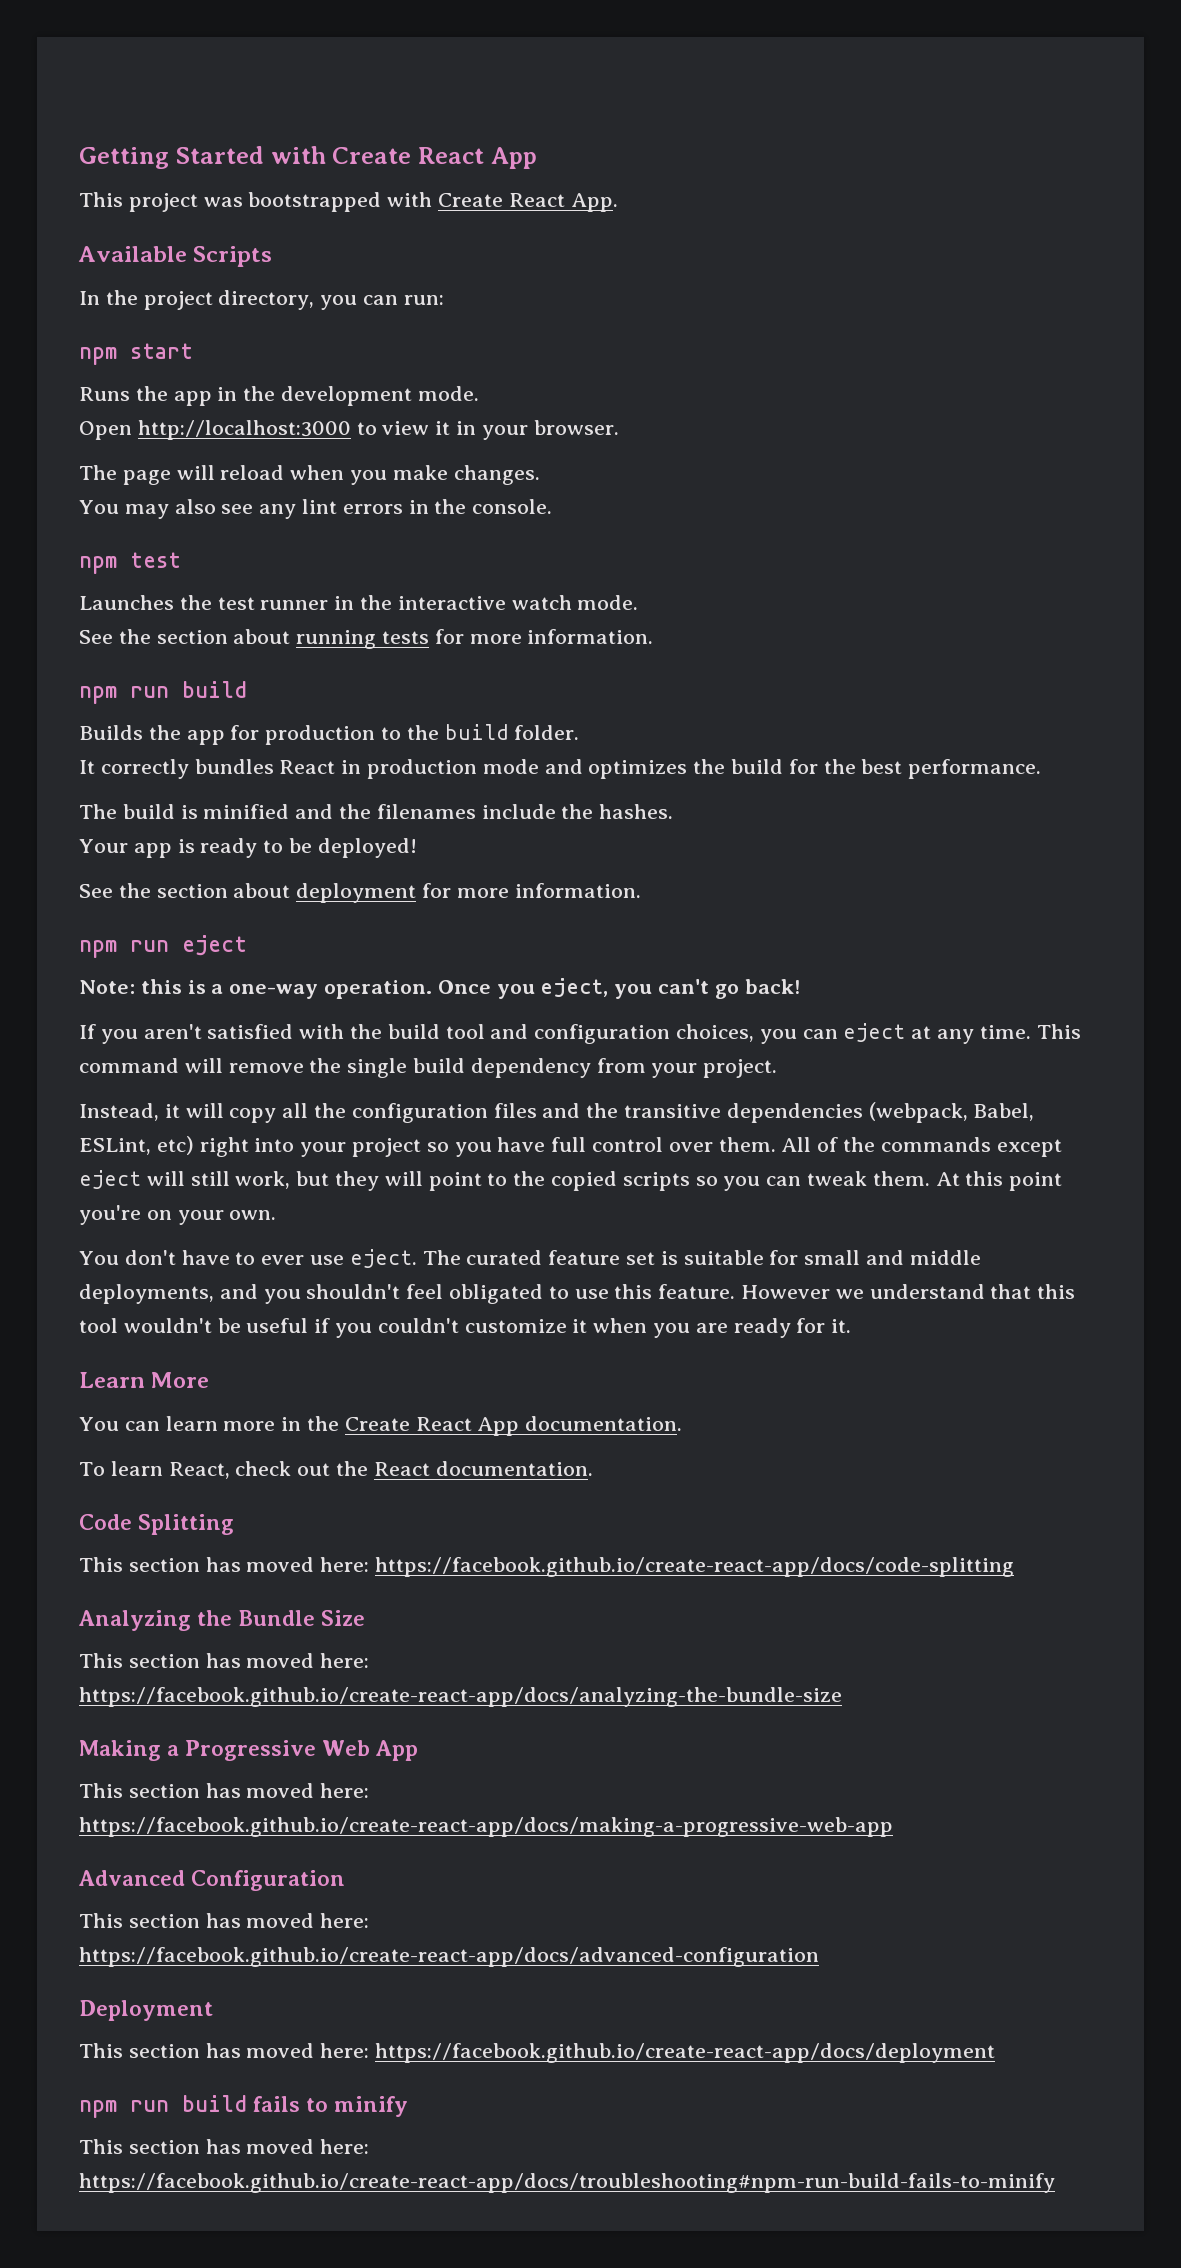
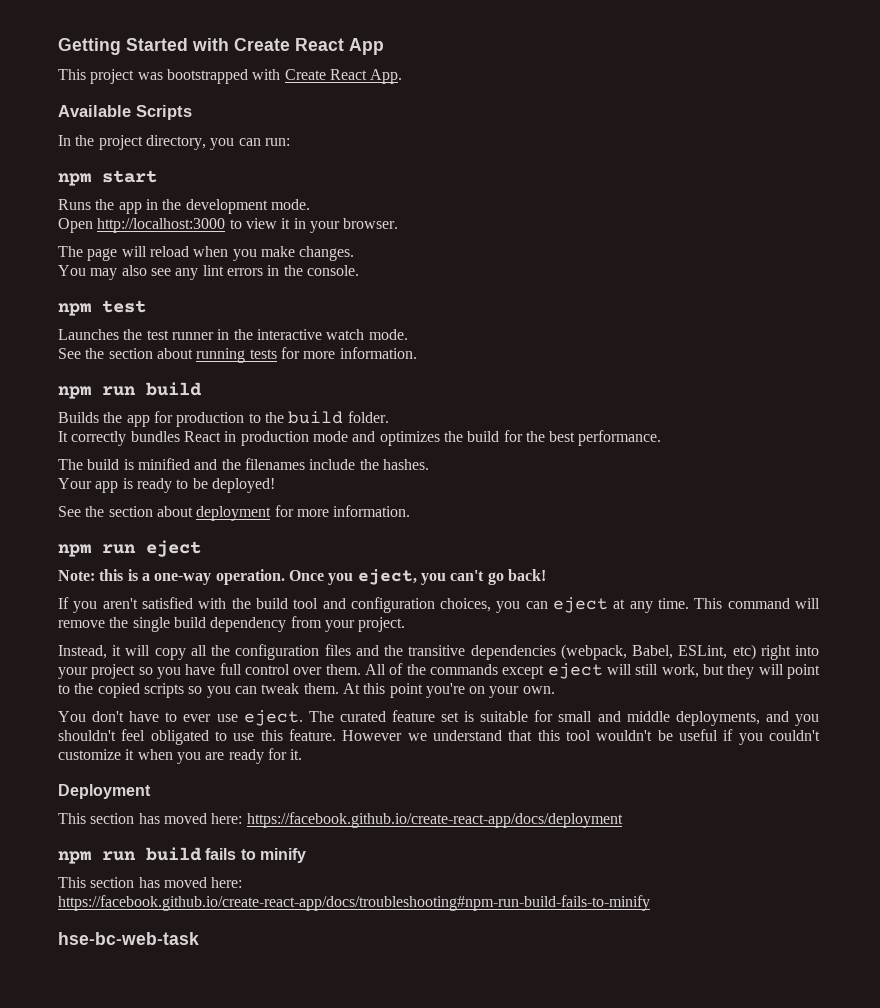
- Learn More
- You can learn more in the Create React App documentation.
- To learn React, check out the React documentation.
- Code Splitting
- This section has moved here: https://facebook.github.io/create-react-app/docs/code-splitting
- Analyzing the Bundle Size
- This section has moved here: https://facebook.github.io/create-react-app/docs/analyzing-the-bundle-size
- Making a Progressive Web App
- This section has moved here: https://facebook.github.io/create-react-app/docs/making-a-progressive-web-app
- Advanced Configuration
- This section has moved here: https://facebook.github.io/create-react-app/docs/advanced-configuration
+ hse-bc-web-task

